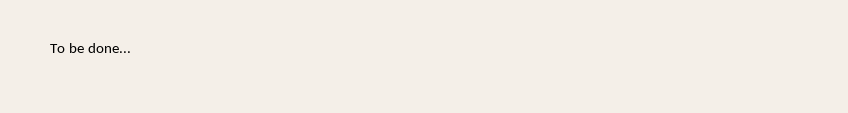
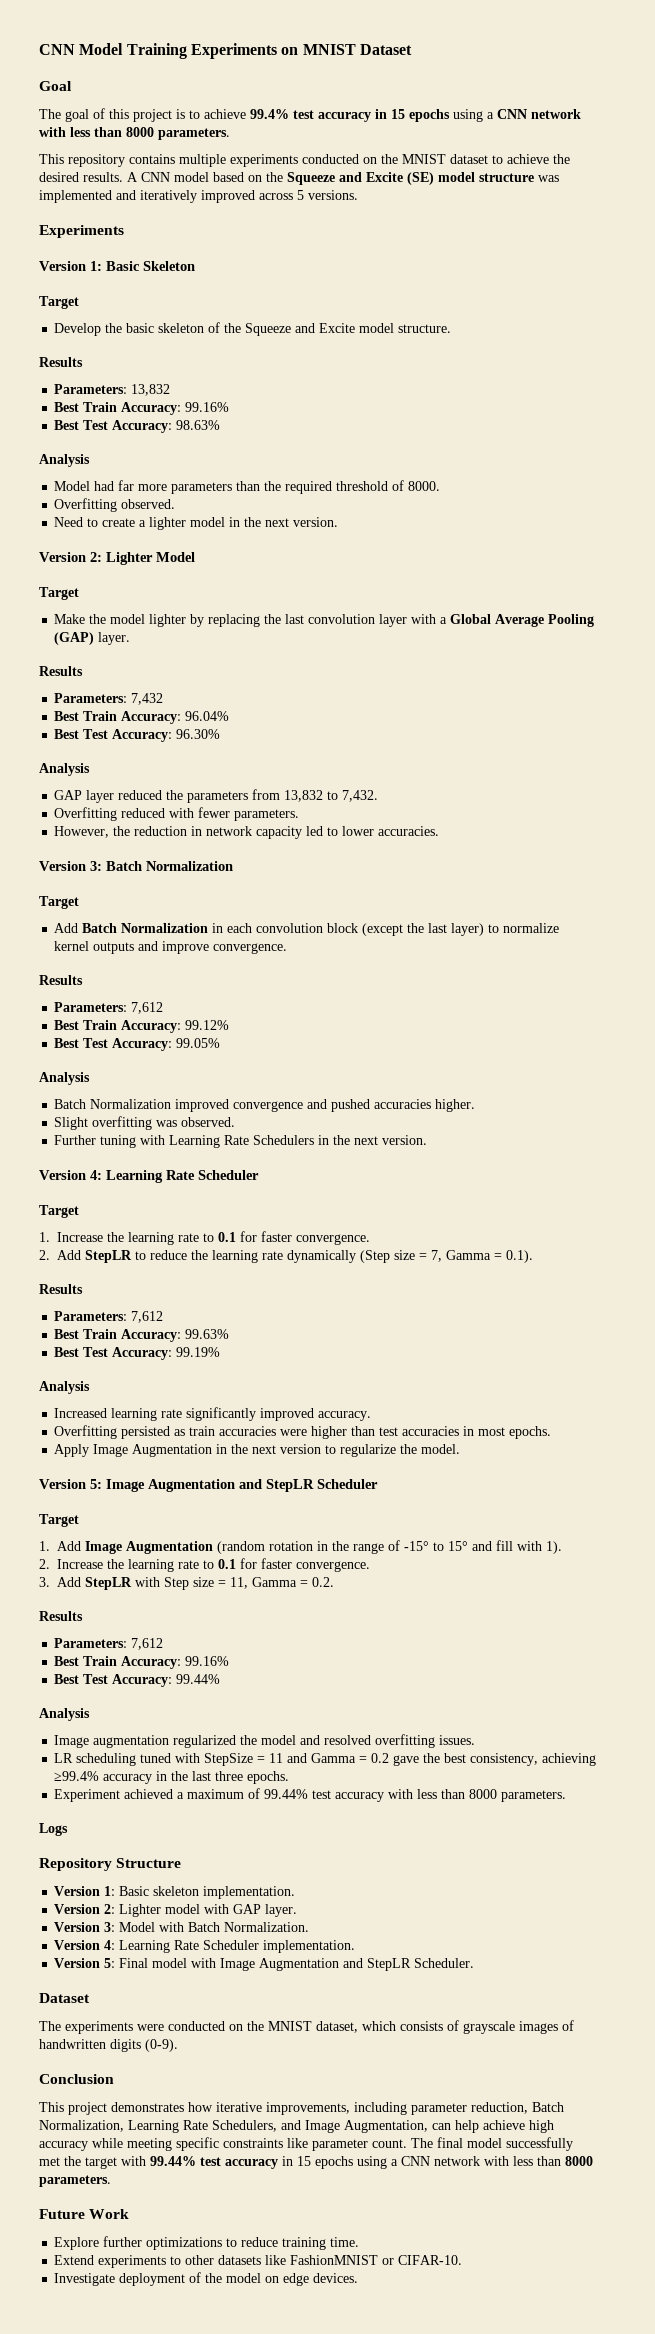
- To be done...
+ CNN Model Training Experiments on MNIST Dataset
+ Goal
+ The goal of this project is to achieve 99.4% test accuracy in 15 epochs using a CNN network with less than 8000 parameters.
+ This repository contains multiple experiments conducted on the MNIST dataset to achieve the desired results. A CNN model based on the Squeeze and Excite (SE) model structure was implemented and iteratively improved across 5 versions.
+ Experiments
+ Version 1: Basic Skeleton
+ Target
+ Develop the basic skeleton of the Squeeze and Excite model structure.
+ Results
+ Parameters: 13,832
+ Best Train Accuracy: 99.16%
+ Best Test Accuracy: 98.63%
+ Analysis
+ Model had far more parameters than the required threshold of 8000.
+ Overfitting observed.
+ Need to create a lighter model in the next version.
+ Version 2: Lighter Model
+ Target
+ Make the model lighter by replacing the last convolution layer with a Global Average Pooling (GAP) layer.
+ Results
+ Parameters: 7,432
+ Best Train Accuracy: 96.04%
+ Best Test Accuracy: 96.30%
+ Analysis
+ GAP layer reduced the parameters from 13,832 to 7,432.
+ Overfitting reduced with fewer parameters.
+ However, the reduction in network capacity led to lower accuracies.
+ Version 3: Batch Normalization
+ Target
+ Add Batch Normalization in each convolution block (except the last layer) to normalize kernel outputs and improve convergence.
+ Results
+ Parameters: 7,612
+ Best Train Accuracy: 99.12%
+ Best Test Accuracy: 99.05%
+ Analysis
+ Batch Normalization improved convergence and pushed accuracies higher.
+ Slight overfitting was observed.
+ Further tuning with Learning Rate Schedulers in the next version.
+ Version 4: Learning Rate Scheduler
+ Target
+ 1. Increase the learning rate to 0.1 for faster convergence.
+ 2. Add StepLR to reduce the learning rate dynamically (Step size = 7, Gamma = 0.1).
+ Results
+ Parameters: 7,612
+ Best Train Accuracy: 99.63%
+ Best Test Accuracy: 99.19%
+ Analysis
+ Increased learning rate significantly improved accuracy.
+ Overfitting persisted as train accuracies were higher than test accuracies in most epochs.
+ Apply Image Augmentation in the next version to regularize the model.
+ Version 5: Image Augmentation and StepLR Scheduler
+ Target
+ 1. Add Image Augmentation (random rotation in the range of -15° to 15° and fill with 1).
+ 2. Increase the learning rate to 0.1 for faster convergence.
+ 3. Add StepLR with Step size = 11, Gamma = 0.2.
+ Results
+ Parameters: 7,612
+ Best Train Accuracy: 99.16%
+ Best Test Accuracy: 99.44%
+ Analysis
+ Image augmentation regularized the model and resolved overfitting issues.
+ LR scheduling tuned with StepSize = 11 and Gamma = 0.2 gave the best consistency, achieving ≥99.4% accuracy in the last three epochs.
+ Experiment achieved a maximum of 99.44% test accuracy with less than 8000 parameters.
+ Logs
+ Repository Structure
+ Version 1: Basic skeleton implementation.
+ Version 2: Lighter model with GAP layer.
+ Version 3: Model with Batch Normalization.
+ Version 4: Learning Rate Scheduler implementation.
+ Version 5: Final model with Image Augmentation and StepLR Scheduler.
+ Dataset
+ The experiments were conducted on the MNIST dataset, which consists of grayscale images of handwritten digits (0-9).
+ Conclusion
+ This project demonstrates how iterative improvements, including parameter reduction, Batch Normalization, Learning Rate Schedulers, and Image Augmentation, can help achieve high accuracy while meeting specific constraints like parameter count. The final model successfully met the target with 99.44% test accuracy in 15 epochs using a CNN network with less than 8000 parameters.
+ Future Work
+ Explore further optimizations to reduce training time.
+ Extend experiments to other datasets like FashionMNIST or CIFAR-10.
+ Investigate deployment of the model on edge devices.

